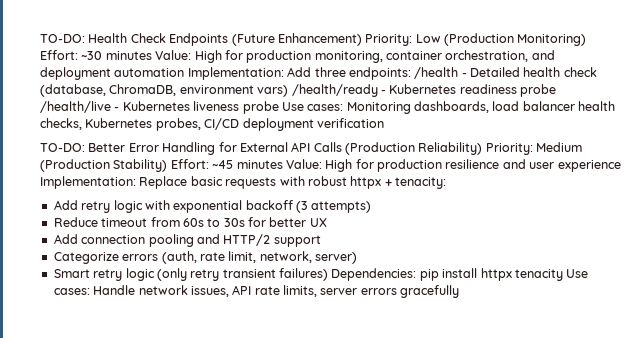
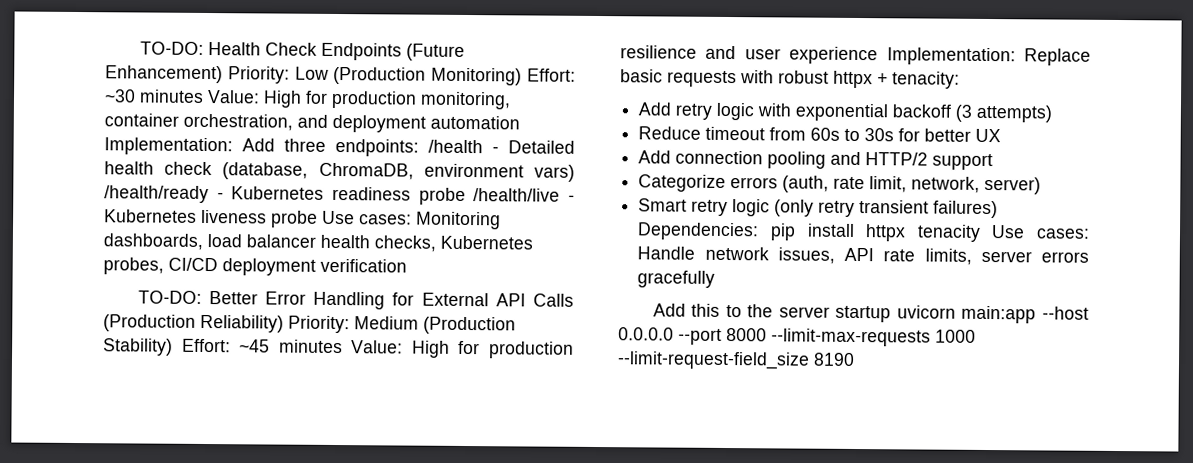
+ Add this to the server startup uvicorn main:app --host 0.0.0.0 --port 8000 --limit-max-requests 1000 --limit-request-field_size 8190

